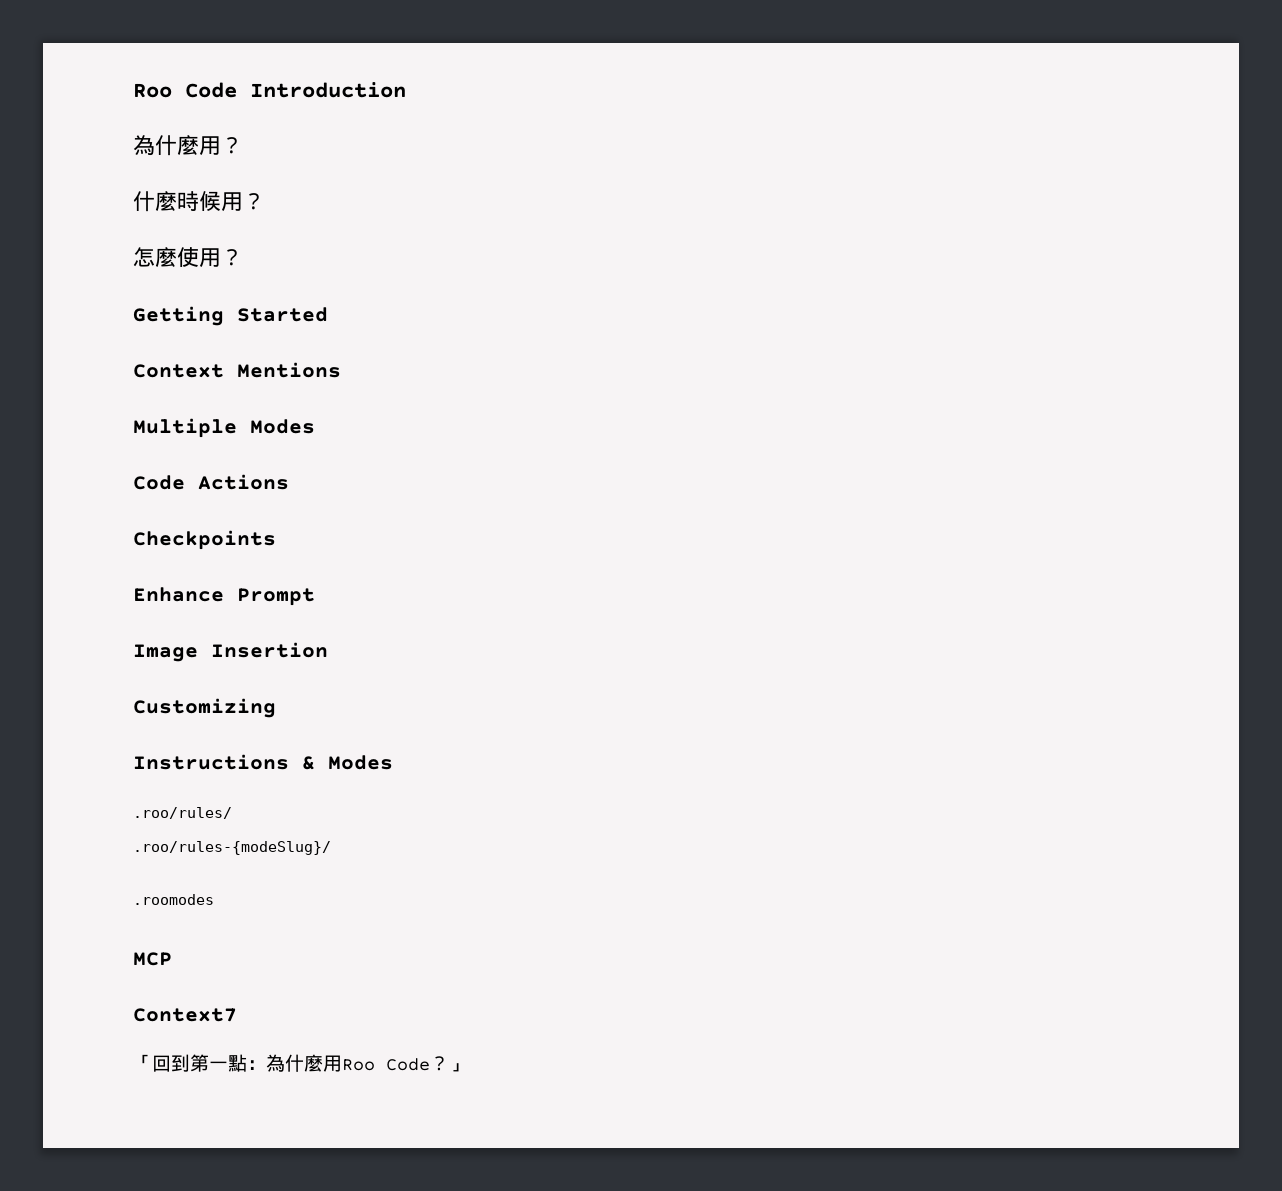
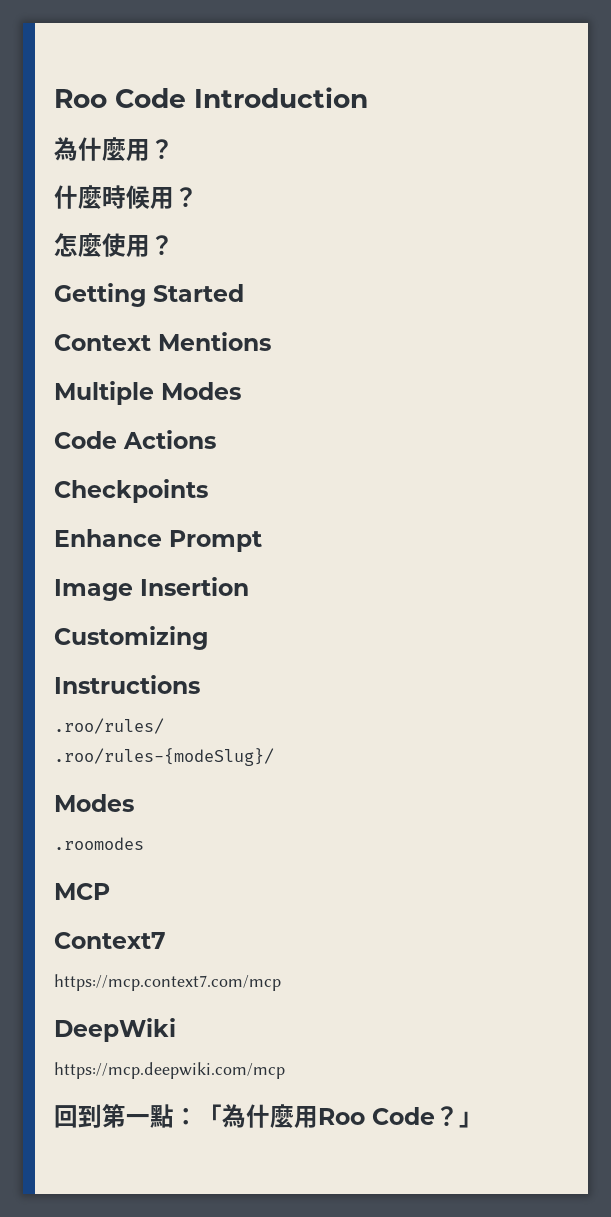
- Instructions & Modes
+ Instructions
  .roo/rules-{modeSlug}/
+ Modes
- 「回到第一點：為什麼用Roo Code？」
+ https://mcp.context7.com/mcp
+ DeepWiki
+ https://mcp.deepwiki.com/mcp
+ 回到第一點：「為什麼用Roo Code？」

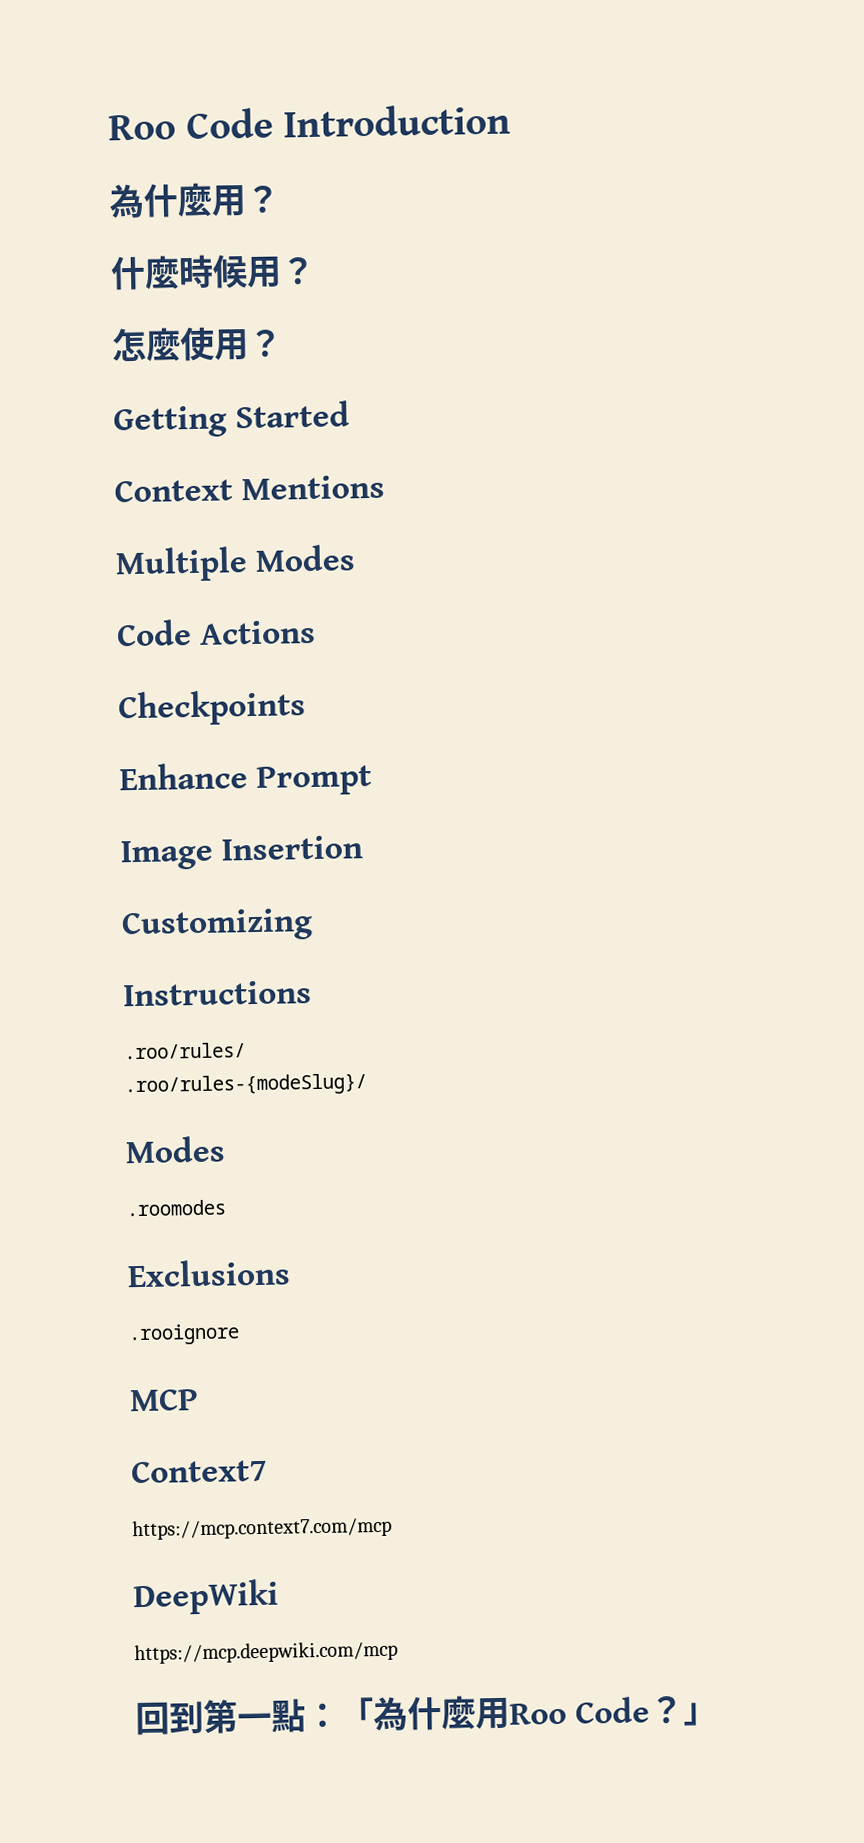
+ Exclusions
+ .rooignore

